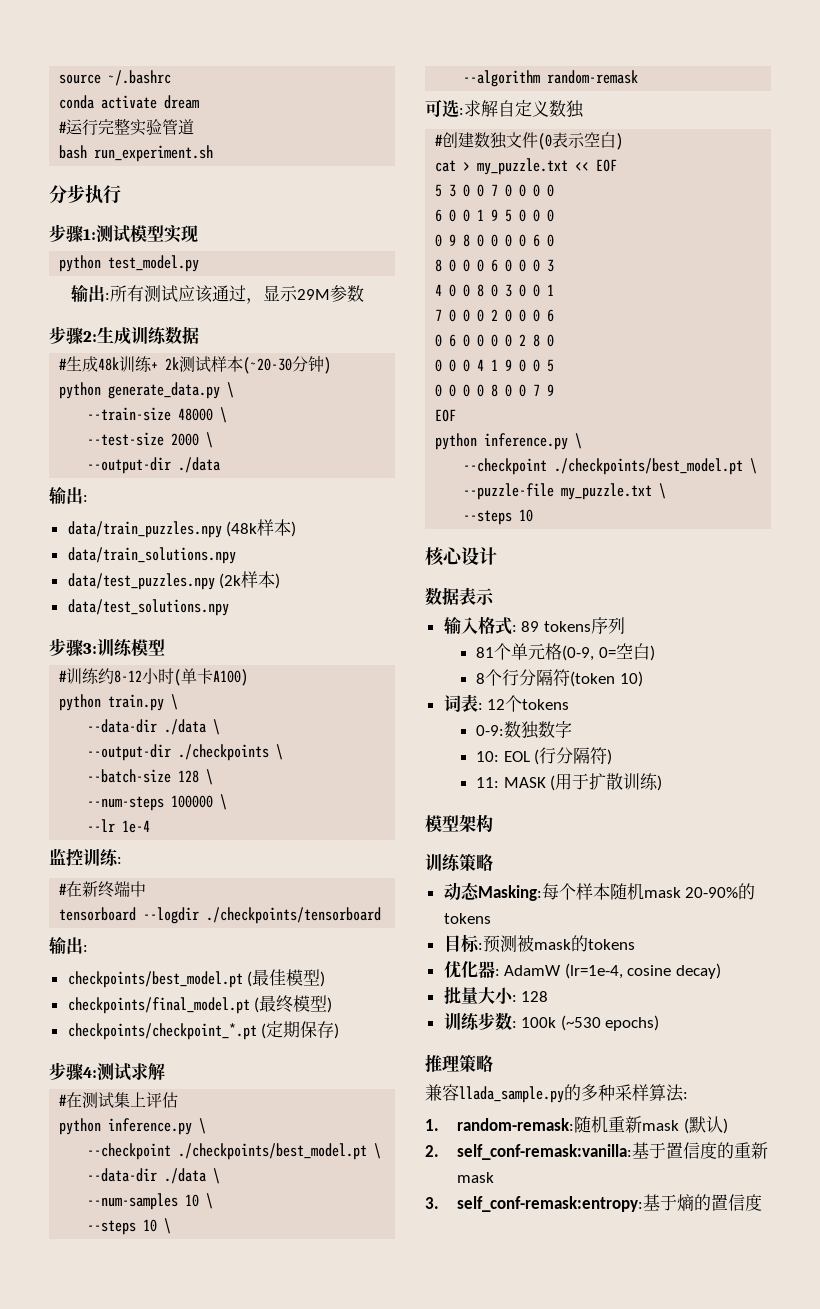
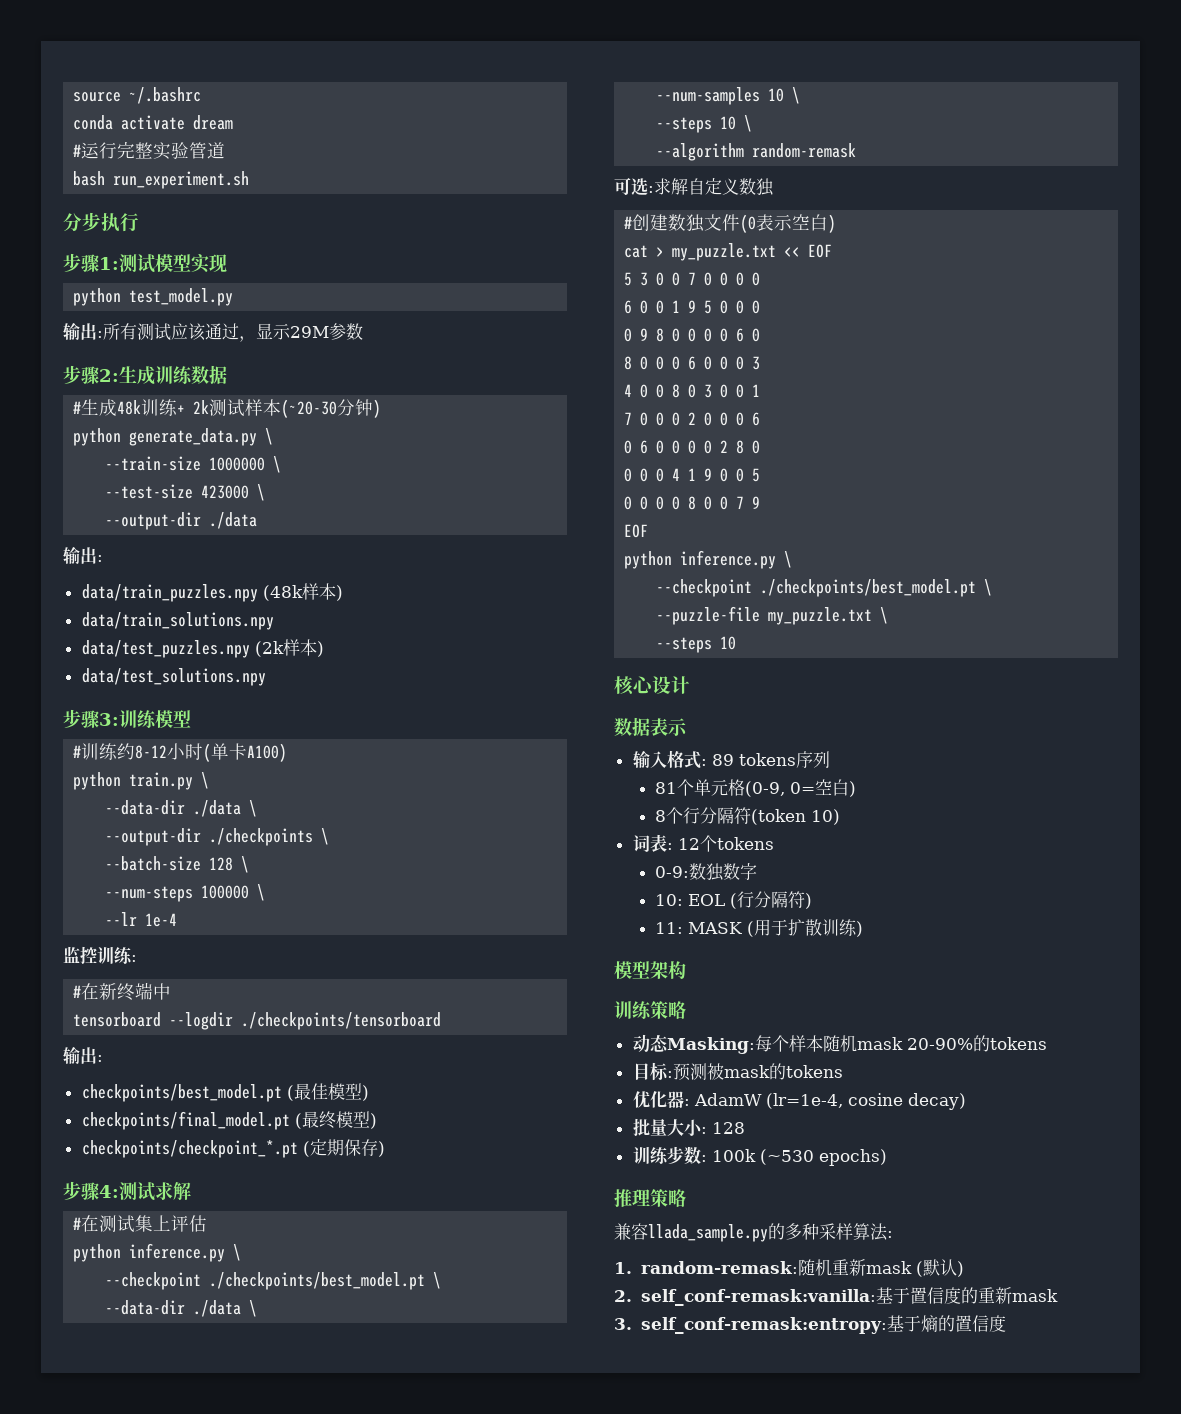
- --train-size 48000 \
+ --train-size 1000000 \
- --test-size 2000 \
+ --test-size 423000 \

